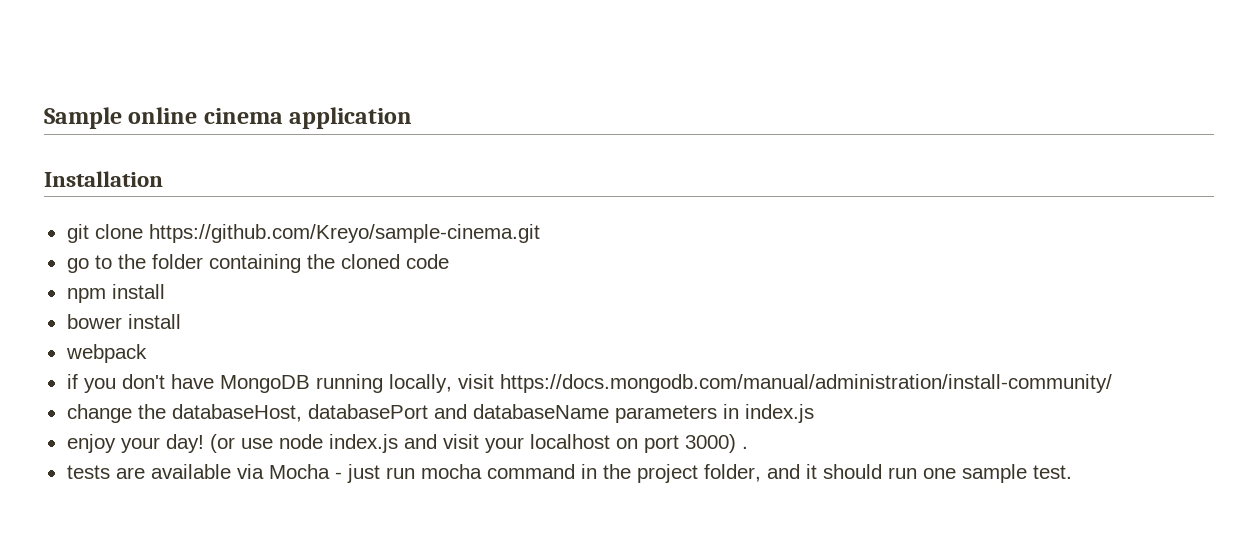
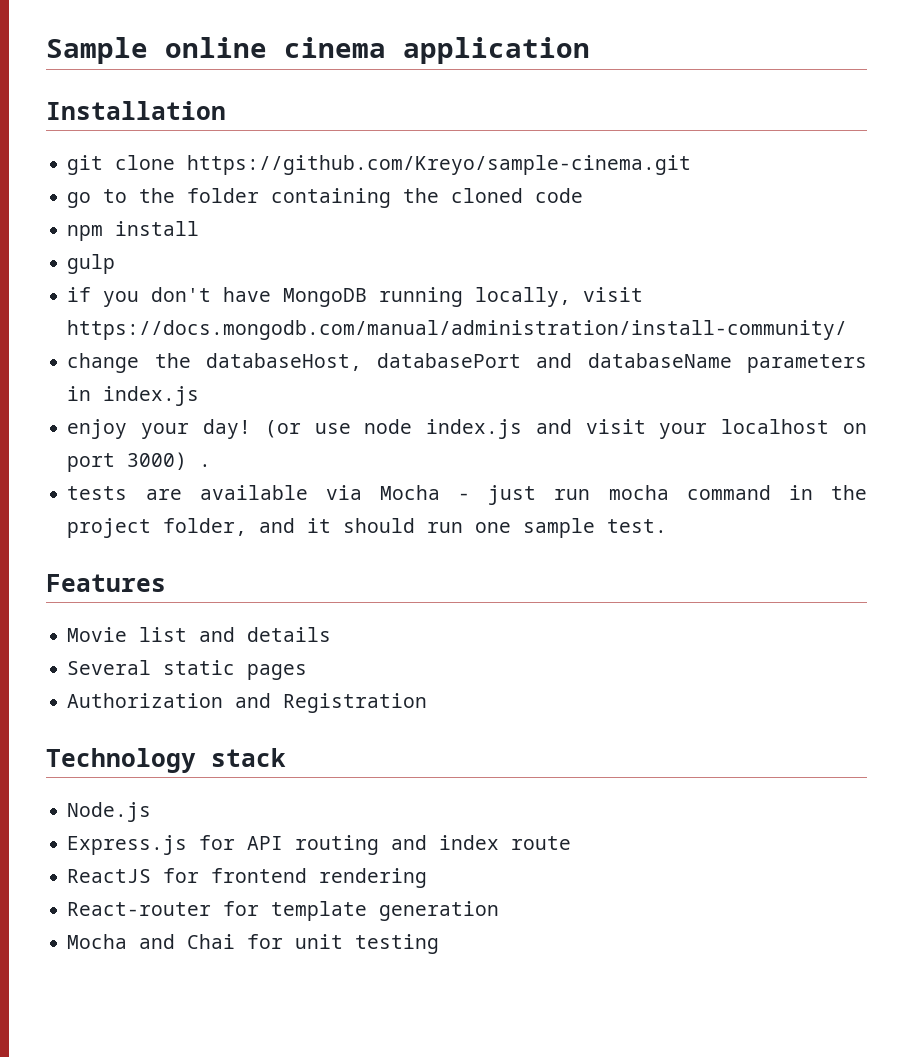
- bower install
- webpack
+ gulp
+ Features
+ Movie list and details
+ Several static pages
+ Authorization and Registration
+ Technology stack
+ Node.js
+ Express.js for API routing and index route
+ ReactJS for frontend rendering
+ React-router for template generation
+ Mocha and Chai for unit testing

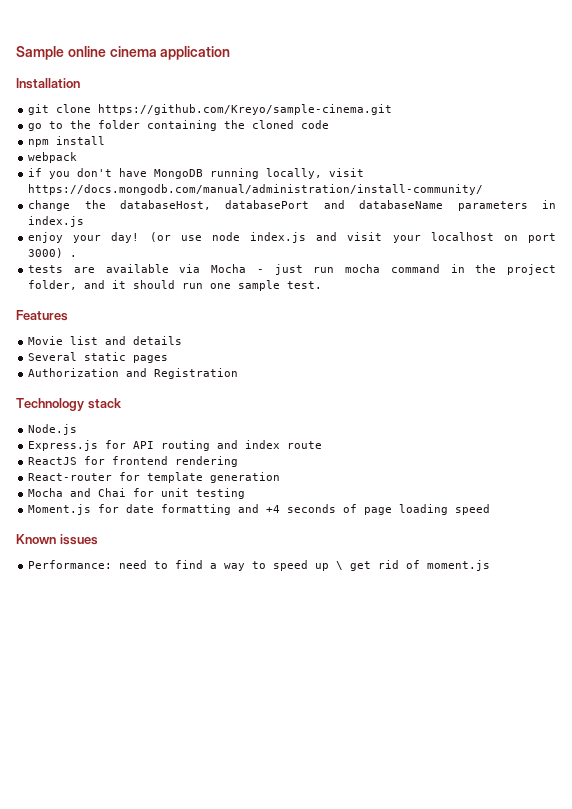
- gulp
+ webpack
+ Moment.js for date formatting and +4 seconds of page loading speed
+ Known issues
+ Performance: need to find a way to speed up \ get rid of moment.js

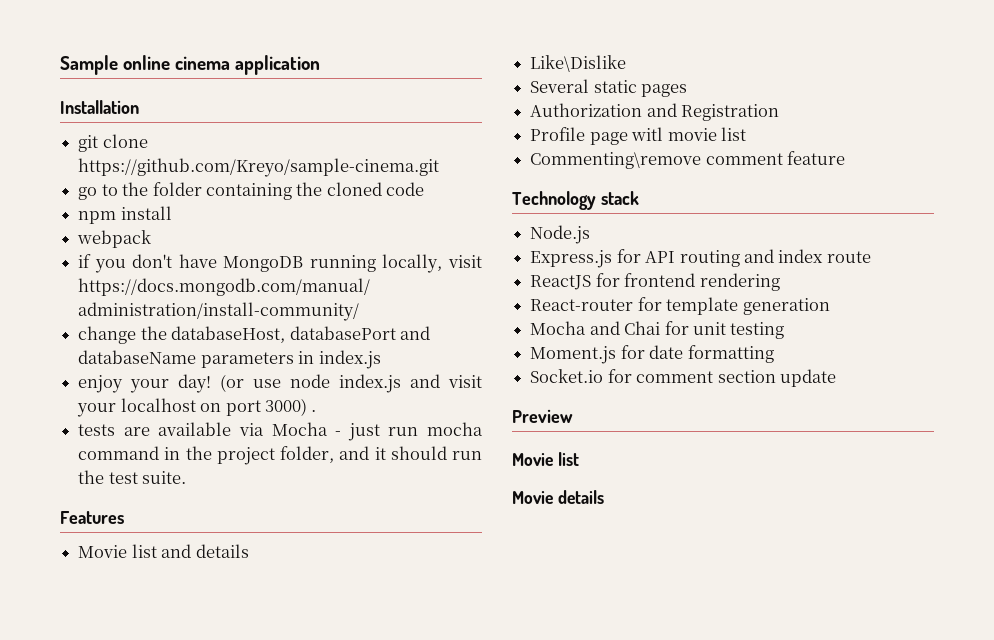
- tests are available via Mocha - just run mocha command in the project folder, and it should run one sample test.
+ tests are available via Mocha - just run mocha command in the project folder, and it should run the test suite.
+ Like\Dislike
+ Profile page witl movie list
+ Commenting\remove comment feature
- Moment.js for date formatting and +4 seconds of page loading speed
- Known issues
- Performance: need to find a way to speed up \ get rid of moment.js
+ Moment.js for date formatting
+ Socket.io for comment section update
+ Preview
+ Movie list
+ Movie details

